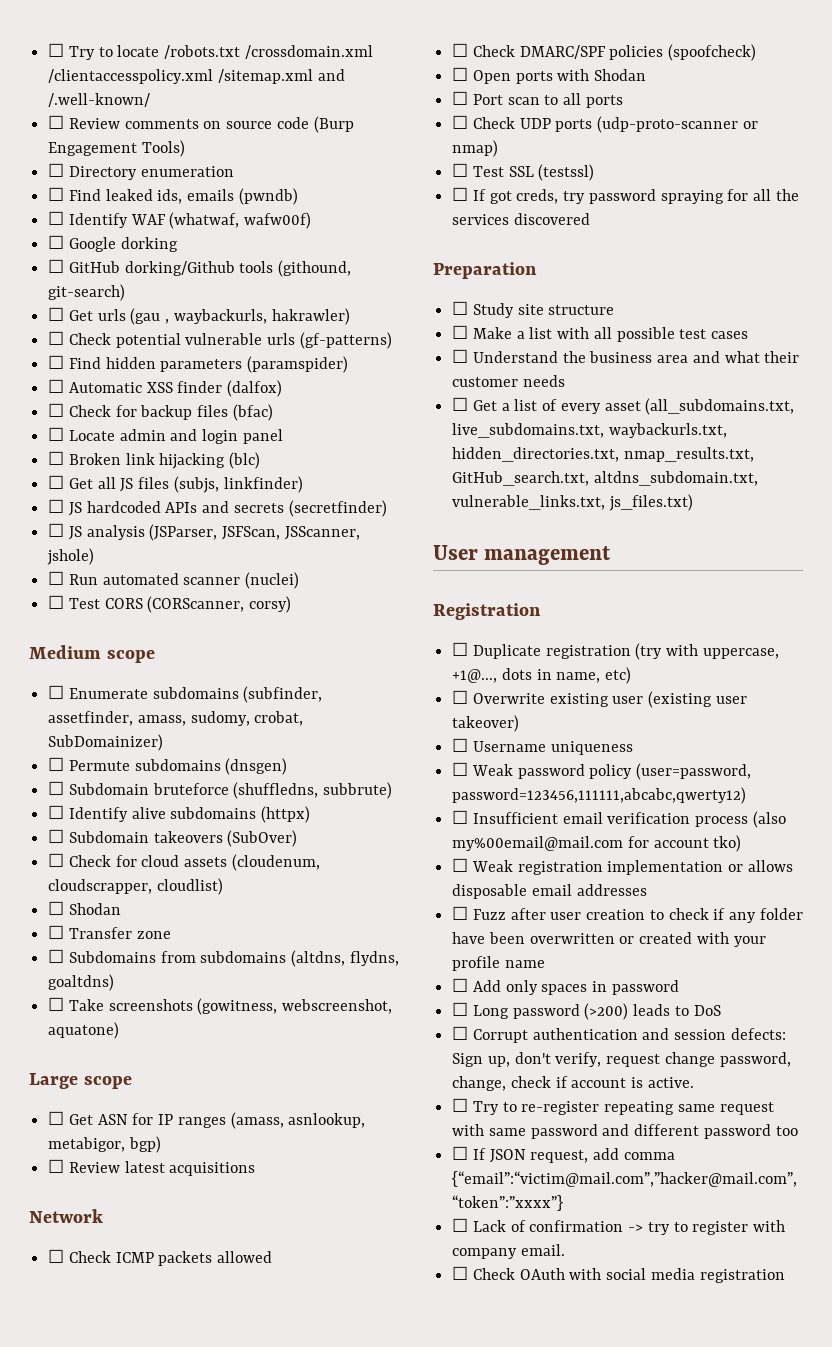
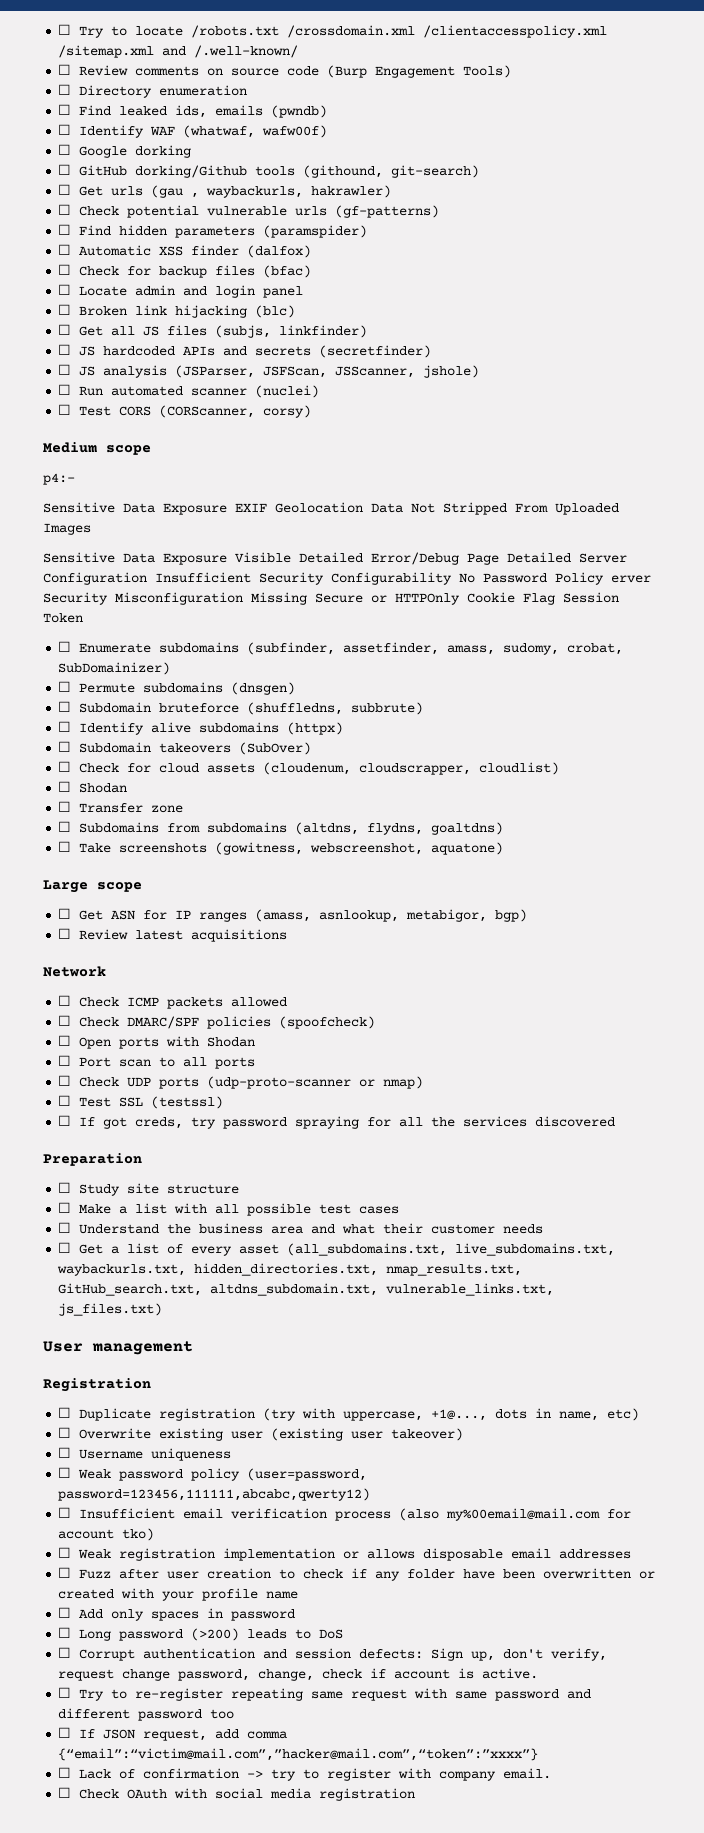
+ p4:-
+ Sensitive Data Exposure EXIF Geolocation Data Not Stripped From Uploaded Images
+ Sensitive Data Exposure Visible Detailed Error/Debug Page Detailed Server Configuration Insufficient Security Configurability No Password Policy erver Security Misconfiguration Missing Secure or HTTPOnly Cookie Flag Session Token

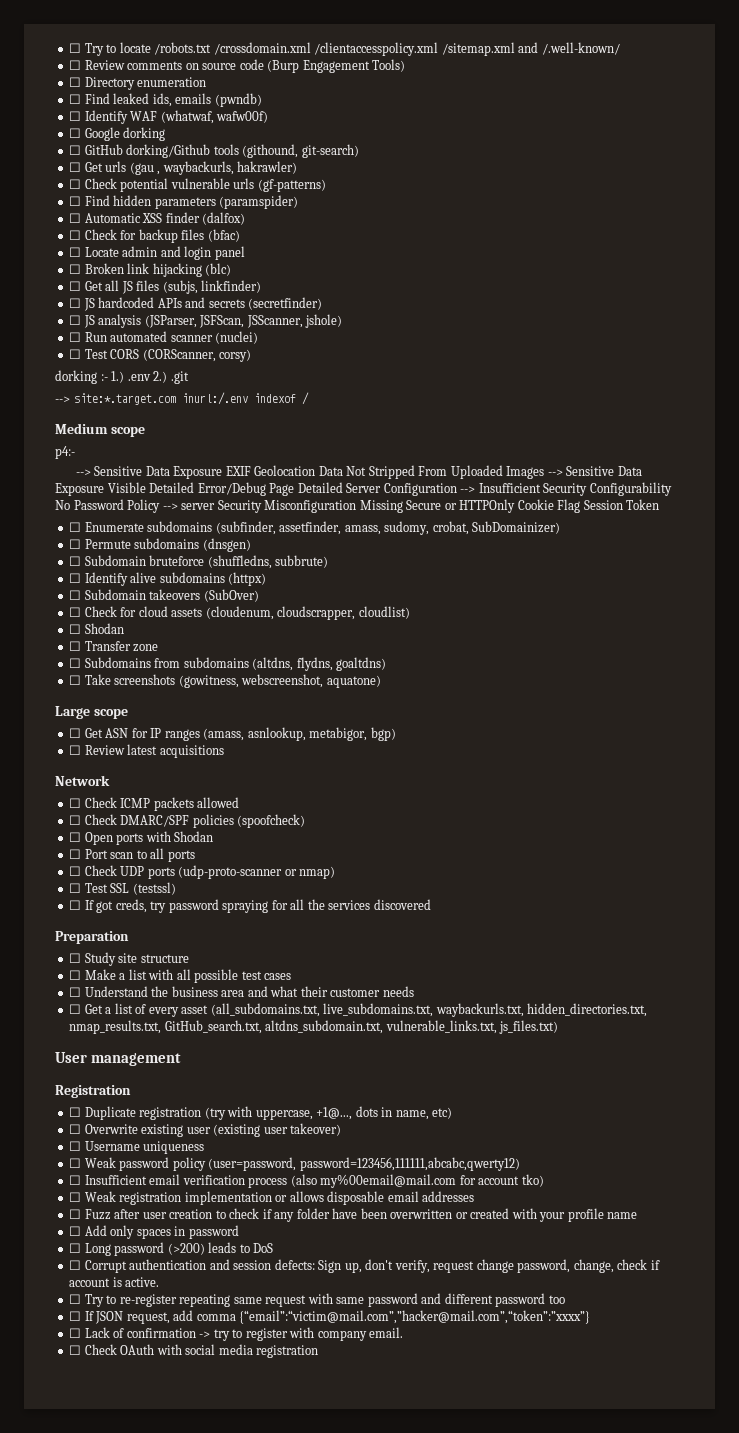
+ dorking :- 1.) .env 2.) .git
+ --> site:*.target.com inurl:/.env indexof /
- Sensitive Data Exposure EXIF Geolocation Data Not Stripped From Uploaded Images
- Sensitive Data Exposure Visible Detailed Error/Debug Page Detailed Server Configuration Insufficient Security Configurability No Password Policy erver Security Misconfiguration Missing Secure or HTTPOnly Cookie Flag Session Token
+ --> Sensitive Data Exposure EXIF Geolocation Data Not Stripped From Uploaded Images --> Sensitive Data Exposure Visible Detailed Error/Debug Page Detailed Server Configuration --> Insufficient Security Configurability No Password Policy --> server Security Misconfiguration Missing Secure or HTTPOnly Cookie Flag Session Token

